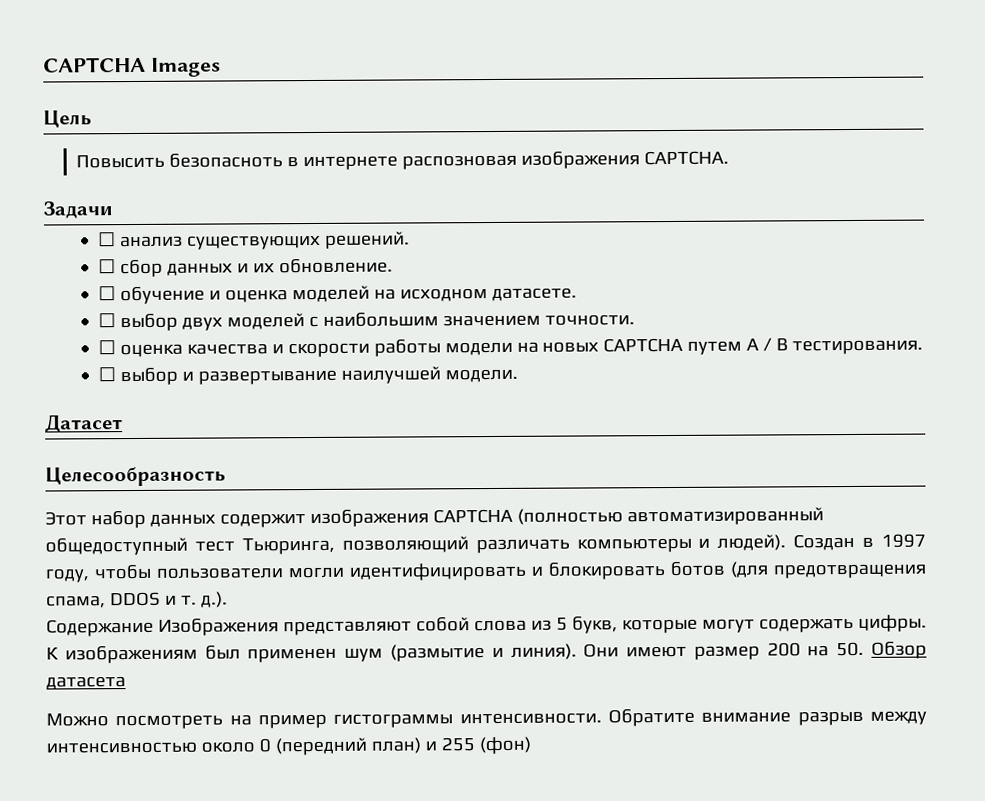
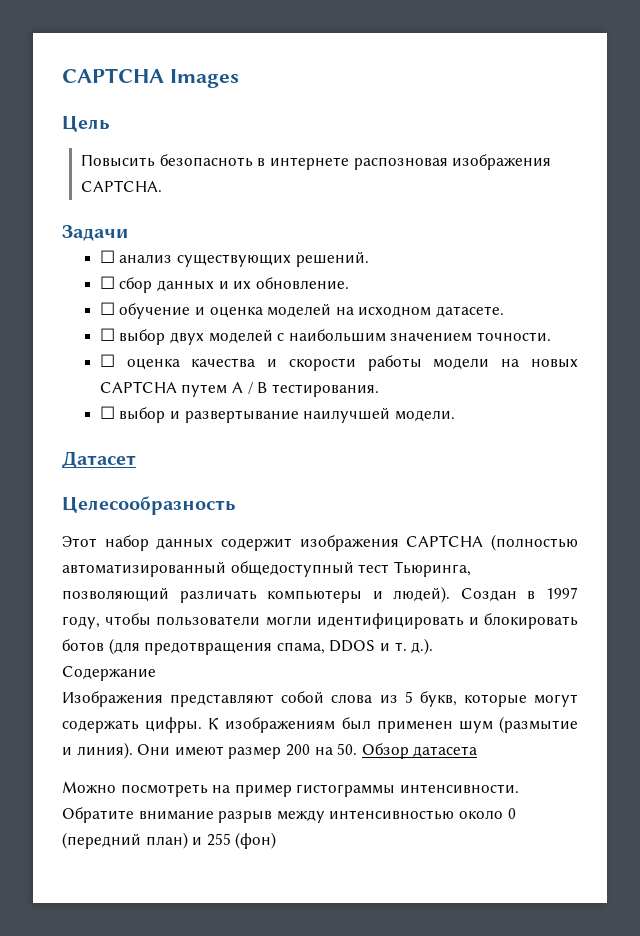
- Содержание Изображения представляют собой слова из 5 букв, которые могут содержать цифры.
+ Содержание
+ Изображения представляют собой слова из 5 букв, которые могут содержать цифры.

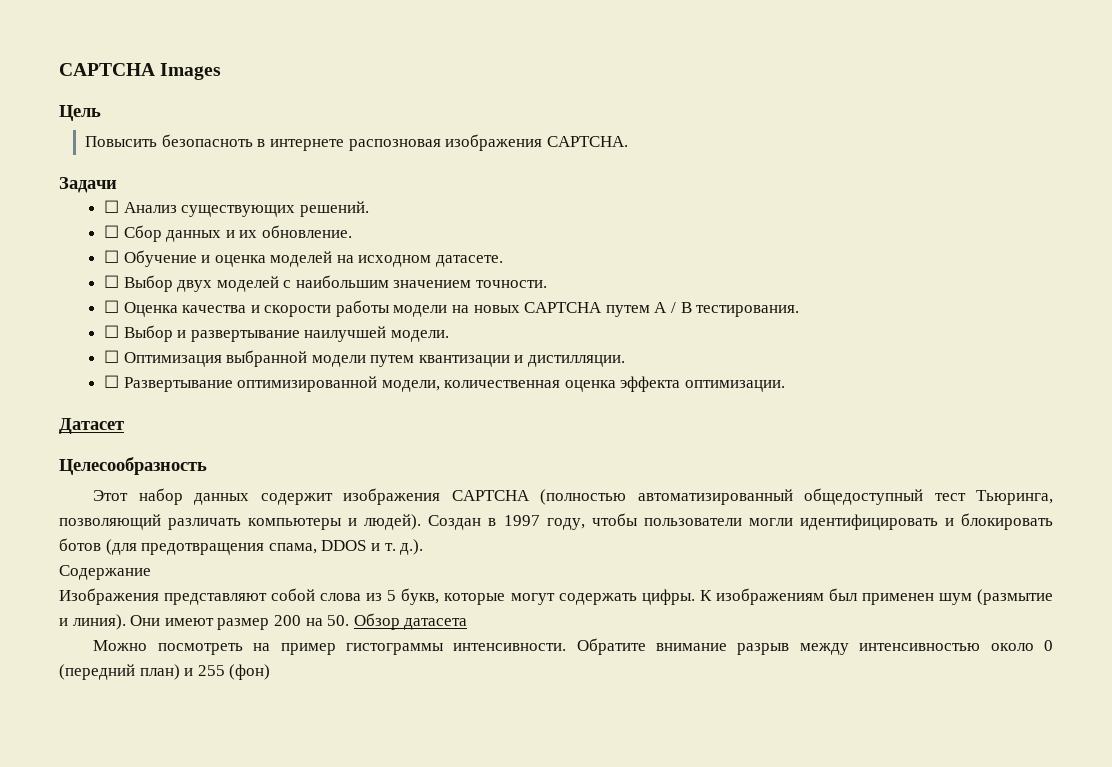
- ☐ анализ существующих решений.
+ ☐ Анализ существующих решений.
- ☐ сбор данных и их обновление.
+ ☐ Сбор данных и их обновление.
- ☐ обучение и оценка моделей на исходном датасете.
+ ☐ Обучение и оценка моделей на исходном датасете.
- ☐ выбор двух моделей с наибольшим значением точности.
+ ☐ Выбор двух моделей с наибольшим значением точности.
- ☐ оценка качества и скорости работы модели на новых CAPTCHA путем A / B тестирования.
+ ☐ Оценка качества и скорости работы модели на новых CAPTCHA путем A / B тестирования.
- ☐ выбор и развертывание наилучшей модели.
+ ☐ Выбор и развертывание наилучшей модели.
+ ☐ Оптимизация выбранной модели путем квантизации и дистилляции.
+ ☐ Развертывание оптимизированной модели, количественная оценка эффекта оптимизации.

